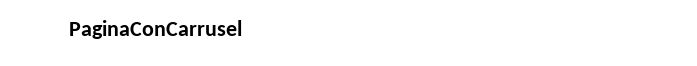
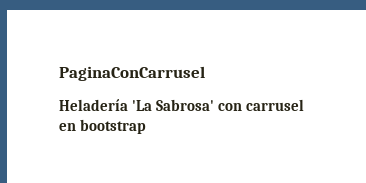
+ Heladería 'La Sabrosa' con carrusel en bootstrap

